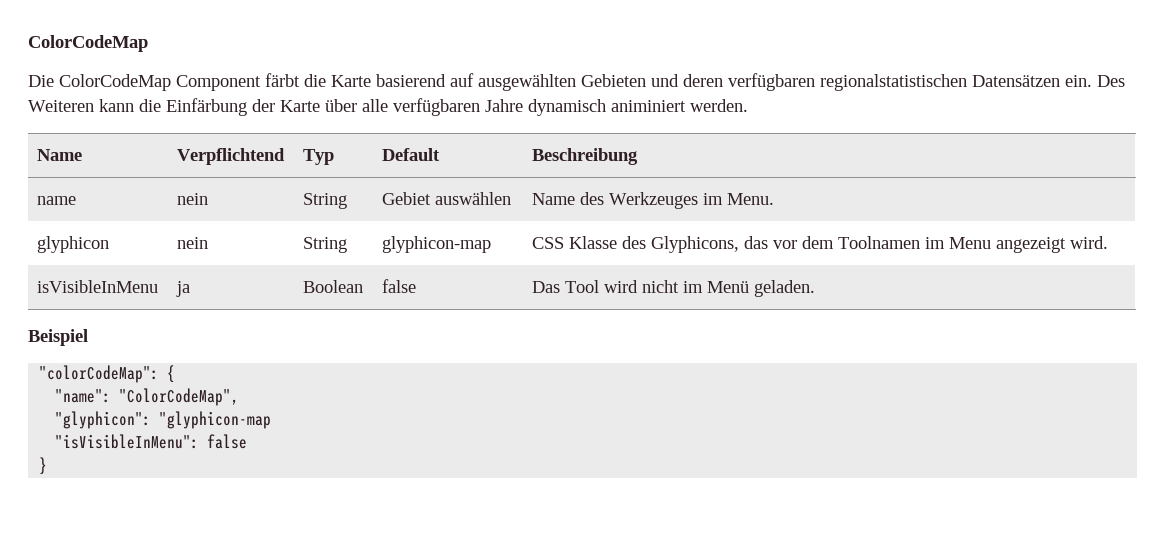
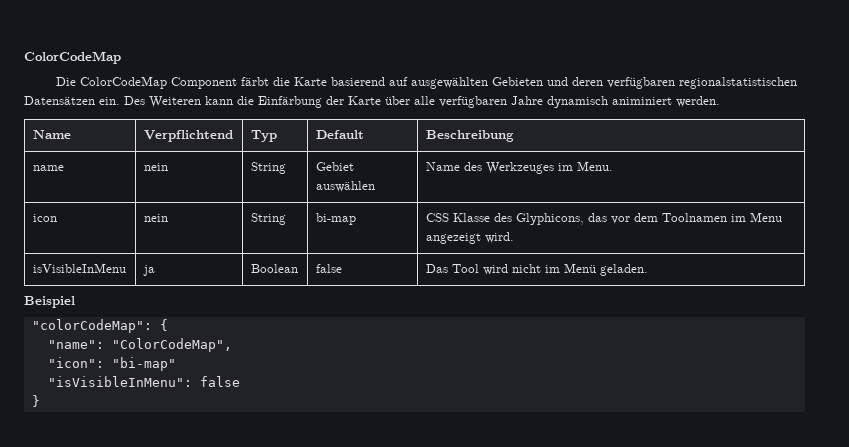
- glyphicon | nein | String | glyphicon-map | CSS Klasse des Glyphicons, das vor dem Toolnamen im Menu angezeigt wird.
+ icon | nein | String | bi-map | CSS Klasse des Glyphicons, das vor dem Toolnamen im Menu angezeigt wird.
- "glyphicon": "glyphicon-map
+ "icon": "bi-map"

